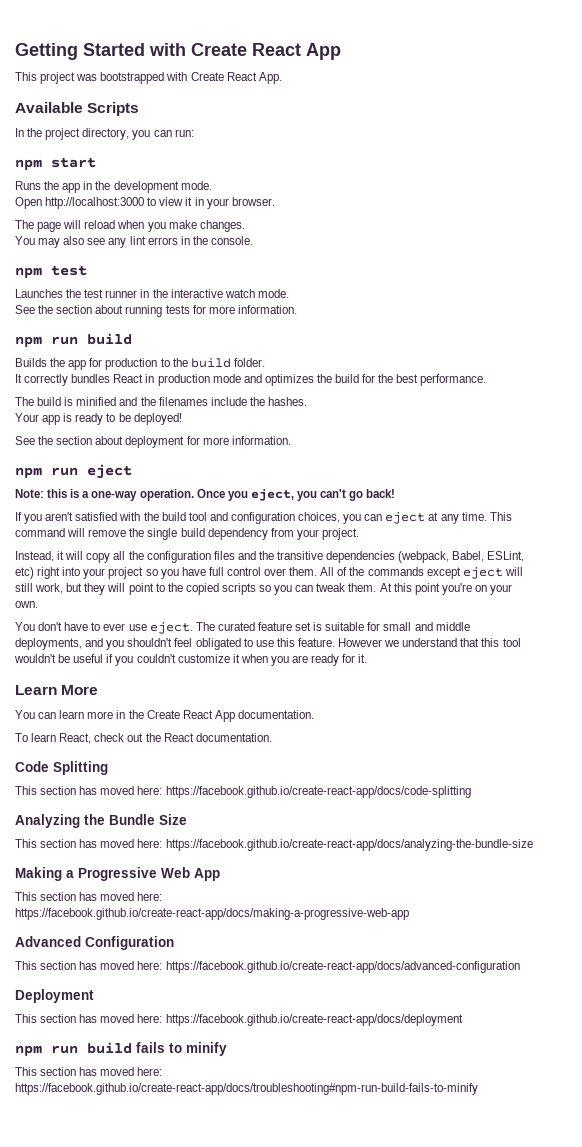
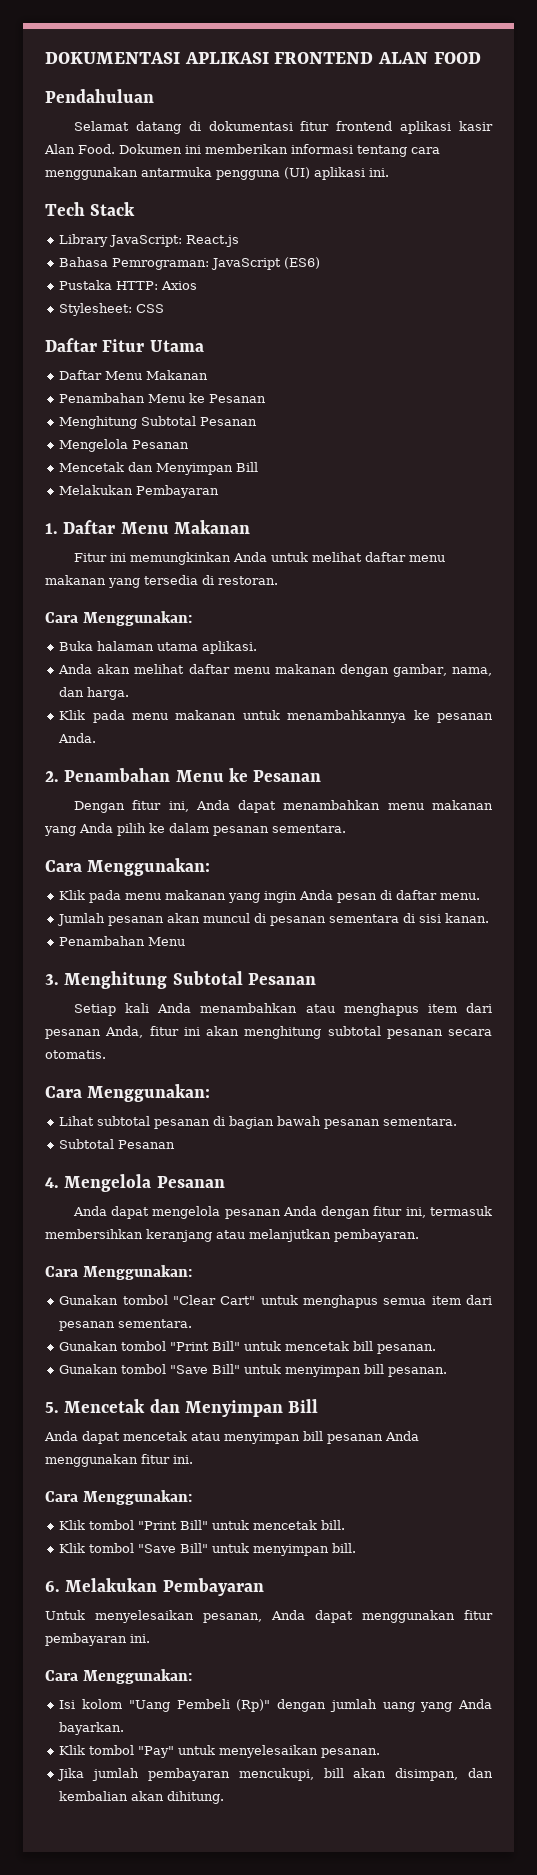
- Getting Started with Create React App
- This project was bootstrapped with Create React App.
- Available Scripts
- In the project directory, you can run:
- npm start
- Runs the app in the development mode.
- Open http://localhost:3000 to view it in your browser.
- The page will reload when you make changes.
- You may also see any lint errors in the console.
- npm test
- Launches the test runner in the interactive watch mode.
- See the section about running tests for more information.
- npm run build
- Builds the app for production to the build folder.
- It correctly bundles React in production mode and optimizes the build for the best performance.
- The build is minified and the filenames include the hashes.
- Your app is ready to be deployed!
- See the section about deployment for more information.
- npm run eject
- Note: this is a one-way operation. Once you eject, you can't go back!
- If you aren't satisfied with the build tool and configuration choices, you can eject at any time. This command will remove the single build dependency from your project.
- Instead, it will copy all the configuration files and the transitive dependencies (webpack, Babel, ESLint, etc) right into your project so you have full control over them. All of the commands except eject will still work, but they will point to the copied scripts so you can tweak them. At this point you're on your own.
- You don't have to ever use eject. The curated feature set is suitable for small and middle deployments, and you shouldn't feel obligated to use this feature. However we understand that this tool wouldn't be useful if you couldn't customize it when you are ready for it.
- Learn More
- You can learn more in the Create React App documentation.
- To learn React, check out the React documentation.
- Code Splitting
- This section has moved here: https://facebook.github.io/create-react-app/docs/code-splitting
- Analyzing the Bundle Size
- This section has moved here: https://facebook.github.io/create-react-app/docs/analyzing-the-bundle-size
- Making a Progressive Web App
- This section has moved here: https://facebook.github.io/create-react-app/docs/making-a-progressive-web-app
- Advanced Configuration
- This section has moved here: https://facebook.github.io/create-react-app/docs/advanced-configuration
- Deployment
- This section has moved here: https://facebook.github.io/create-react-app/docs/deployment
- npm run build fails to minify
- This section has moved here: https://facebook.github.io/create-react-app/docs/troubleshooting#npm-run-build-fails-to-minify
+ DOKUMENTASI APLIKASI FRONTEND ALAN FOOD
+ Pendahuluan
+ Selamat datang di dokumentasi fitur frontend aplikasi kasir Alan Food. Dokumen ini memberikan informasi tentang cara menggunakan antarmuka pengguna (UI) aplikasi ini.
+ Tech Stack
+ Library JavaScript: React.js
+ Bahasa Pemrograman: JavaScript (ES6)
+ Pustaka HTTP: Axios
+ Stylesheet: CSS
+ Daftar Fitur Utama
+ Daftar Menu Makanan
+ Penambahan Menu ke Pesanan
+ Menghitung Subtotal Pesanan
+ Mengelola Pesanan
+ Mencetak dan Menyimpan Bill
+ Melakukan Pembayaran
+ 1. Daftar Menu Makanan
+ Fitur ini memungkinkan Anda untuk melihat daftar menu makanan yang tersedia di restoran.
+ Cara Menggunakan:
+ Buka halaman utama aplikasi.
+ Anda akan melihat daftar menu makanan dengan gambar, nama, dan harga.
+ Klik pada menu makanan untuk menambahkannya ke pesanan Anda.
+ 2. Penambahan Menu ke Pesanan
+ Dengan fitur ini, Anda dapat menambahkan menu makanan yang Anda pilih ke dalam pesanan sementara.
+ Cara Menggunakan:
+ Klik pada menu makanan yang ingin Anda pesan di daftar menu.
+ Jumlah pesanan akan muncul di pesanan sementara di sisi kanan.
+ Penambahan Menu
+ 3. Menghitung Subtotal Pesanan
+ Setiap kali Anda menambahkan atau menghapus item dari pesanan Anda, fitur ini akan menghitung subtotal pesanan secara otomatis.
+ Cara Menggunakan:
+ Lihat subtotal pesanan di bagian bawah pesanan sementara.
+ Subtotal Pesanan
+ 4. Mengelola Pesanan
+ Anda dapat mengelola pesanan Anda dengan fitur ini, termasuk membersihkan keranjang atau melanjutkan pembayaran.
+ Cara Menggunakan:
+ Gunakan tombol "Clear Cart" untuk menghapus semua item dari pesanan sementara.
+ Gunakan tombol "Print Bill" untuk mencetak bill pesanan.
+ Gunakan tombol "Save Bill" untuk menyimpan bill pesanan.
+ 5. Mencetak dan Menyimpan Bill
+ Anda dapat mencetak atau menyimpan bill pesanan Anda menggunakan fitur ini.
+ Cara Menggunakan:
+ Klik tombol "Print Bill" untuk mencetak bill.
+ Klik tombol "Save Bill" untuk menyimpan bill.
+ 6. Melakukan Pembayaran
+ Untuk menyelesaikan pesanan, Anda dapat menggunakan fitur pembayaran ini.
+ Cara Menggunakan:
+ Isi kolom "Uang Pembeli (Rp)" dengan jumlah uang yang Anda bayarkan.
+ Klik tombol "Pay" untuk menyelesaikan pesanan.
+ Jika jumlah pembayaran mencukupi, bill akan disimpan, dan kembalian akan dihitung.

